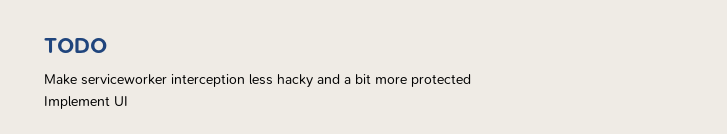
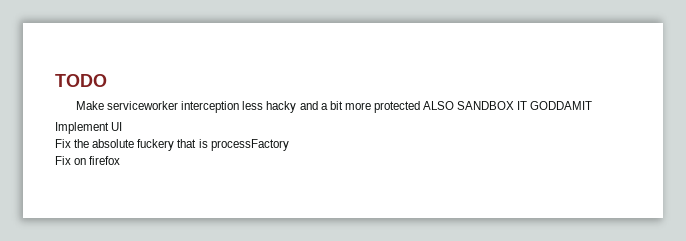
- Make serviceworker interception less hacky and a bit more protected
+ Make serviceworker interception less hacky and a bit more protected ALSO SANDBOX IT GODDAMIT
  Implement UI
+ Fix the absolute fuckery that is processFactory
+ Fix on firefox

